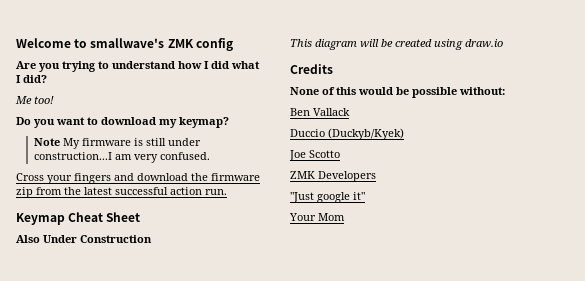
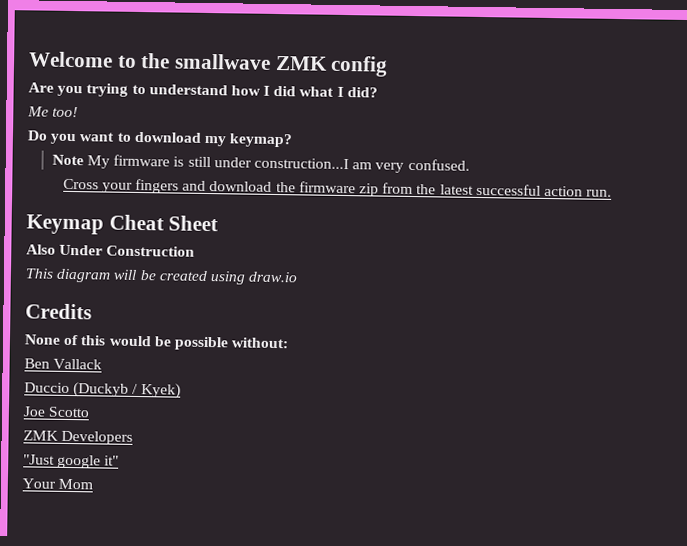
- Welcome to smallwave's ZMK config
+ Welcome to the smallwave ZMK config
- Duccio (Duckyb/Kyek)
+ Duccio (Duckyb / Kyek)

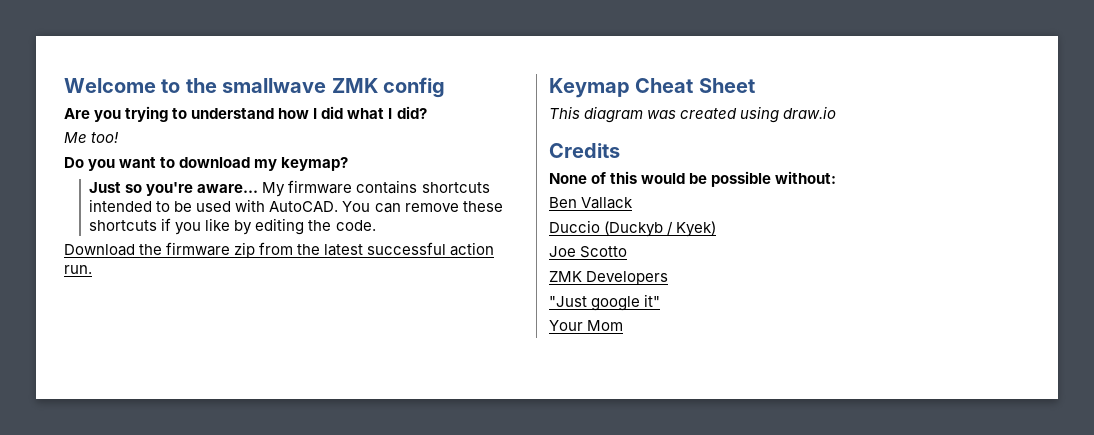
- Note My firmware is still under construction...I am very confused.
- Cross your fingers and download the firmware zip from the latest successful action run.
+ Just so you're aware... My firmware contains shortcuts intended to be used with AutoCAD. You can remove these shortcuts if you like by editing the code.
+ Download the firmware zip from the latest successful action run.
- Also Under Construction
- This diagram will be created using draw.io
+ This diagram was created using draw.io

